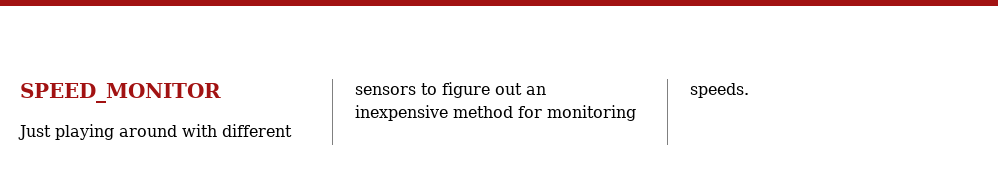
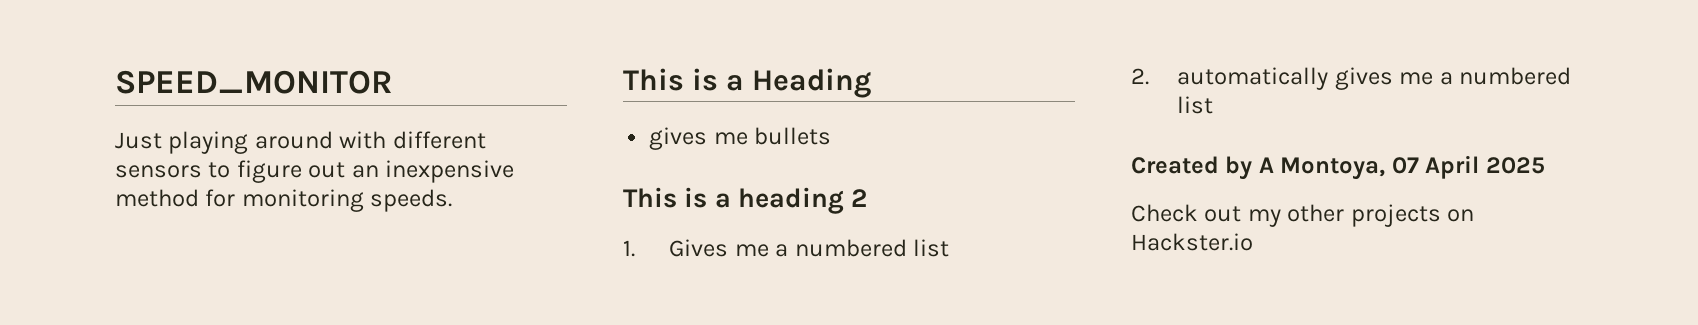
+ This is a Heading
+ gives me bullets
+ This is a heading 2
+ 1. Gives me a numbered list
+ 2. automatically gives me a numbered list
+ Created by A Montoya, 07 April 2025
+ Check out my other projects on Hackster.io

